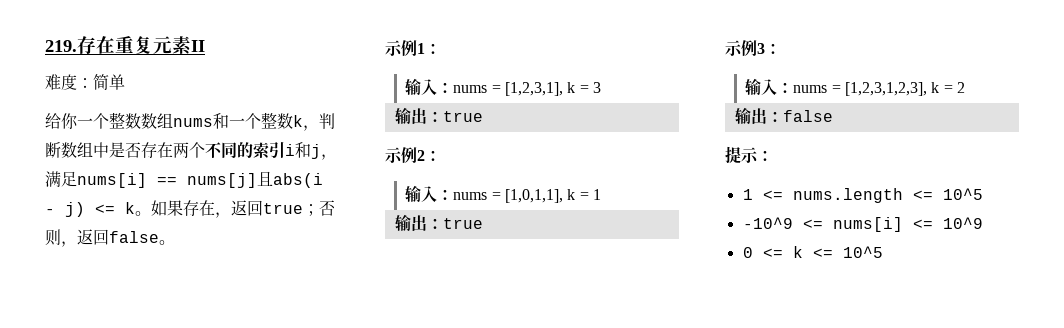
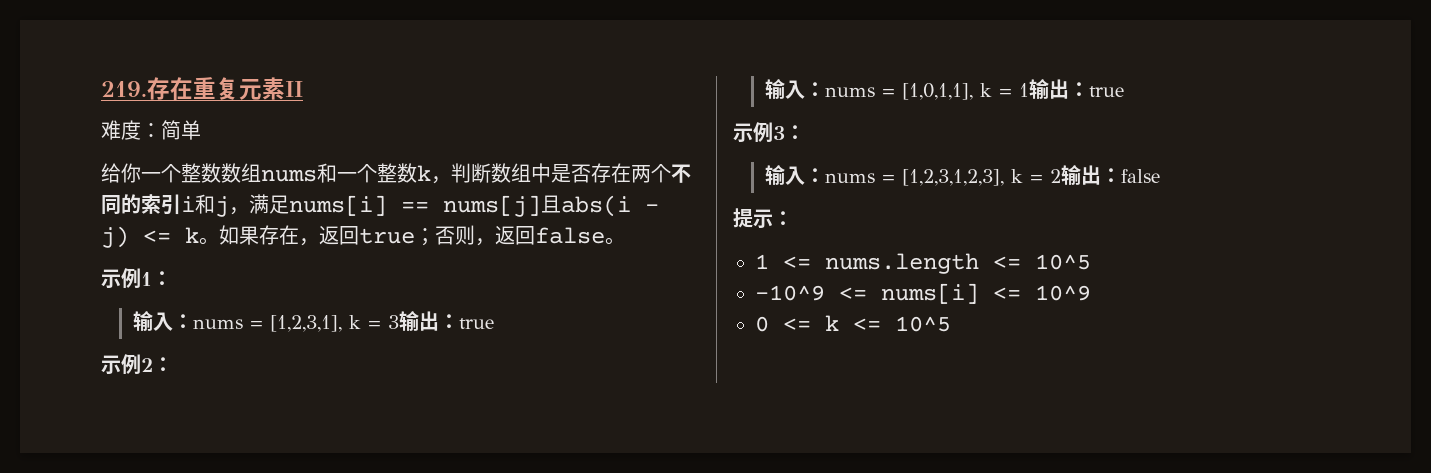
- 输入：nums = [1,2,3,1], k = 3
- 输出：true
+ 输入：nums = [1,2,3,1], k = 3输出：true
- 输入：nums = [1,0,1,1], k = 1
- 输出：true
+ 输入：nums = [1,0,1,1], k = 1输出：true
- 输入：nums = [1,2,3,1,2,3], k = 2
- 输出：false
+ 输入：nums = [1,2,3,1,2,3], k = 2输出：false

